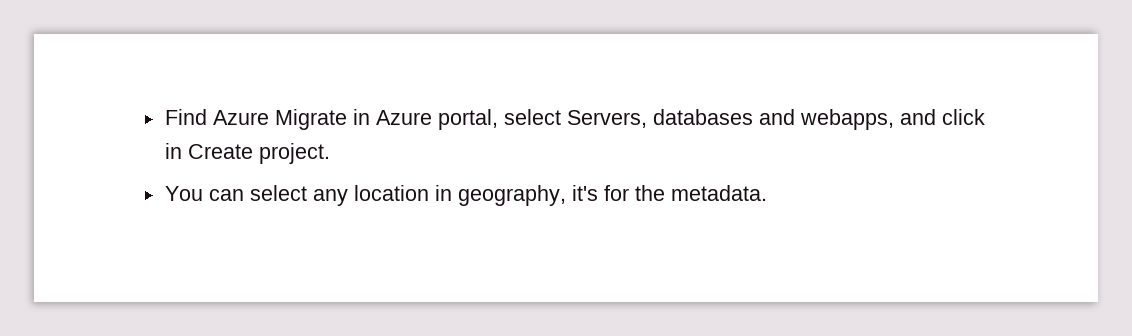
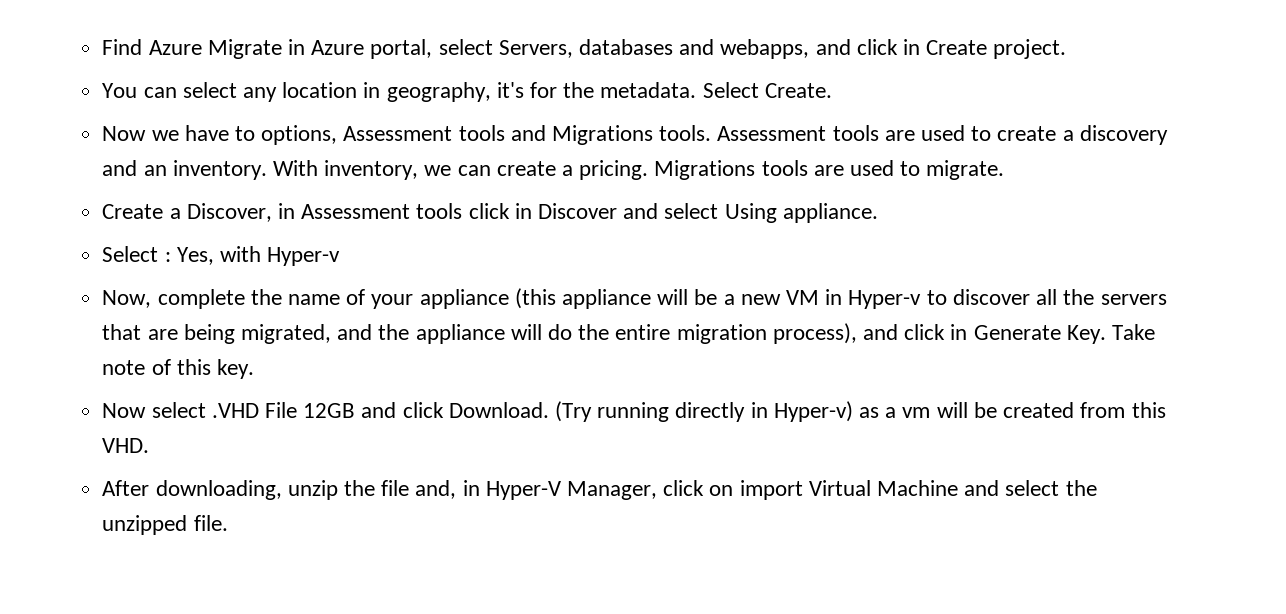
+ Select Create.
+ Now we have to options, Assessment tools and Migrations tools. Assessment tools are used to create a discovery and an inventory. With inventory, we can create a pricing. Migrations tools are used to migrate.
+ Create a Discover, in Assessment tools click in Discover and select Using appliance.
+ Select : Yes, with Hyper-v
+ Now, complete the name of your appliance (this appliance will be a new VM in Hyper-v to discover all the servers that are being migrated, and the appliance will do the entire migration process), and click in Generate Key. Take note of this key.
+ Now select .VHD File 12GB and click Download. (Try running directly in Hyper-v) as a vm will be created from this VHD.
+ After downloading, unzip the file and, in Hyper-V Manager, click on import Virtual Machine and select the unzipped file.

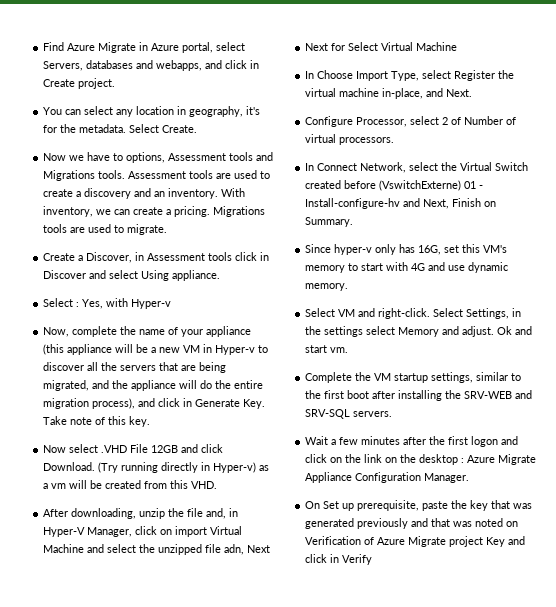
- After downloading, unzip the file and, in Hyper-V Manager, click on import Virtual Machine and select the unzipped file.
+ After downloading, unzip the file and, in Hyper-V Manager, click on import Virtual Machine and select the unzipped file adn, Next
+ Next for Select Virtual Machine
+ In Choose Import Type, select Register the virtual machine in-place, and Next.
+ Configure Processor, select 2 of Number of virtual processors.
+ In Connect Network, select the Virtual Switch created before (VswitchExterne) 01 - Install-configure-hv and Next, Finish on Summary.
+ Since hyper-v only has 16G, set this VM's memory to start with 4G and use dynamic memory.
+ Select VM and right-click. Select Settings, in the settings select Memory and adjust. Ok and start vm.
+ Complete the VM startup settings, similar to the first boot after installing the SRV-WEB and SRV-SQL servers.
+ Wait a few minutes after the first logon and click on the link on the desktop : Azure Migrate Appliance Configuration Manager.
+ On Set up prerequisite, paste the key that was generated previously and that was noted on Verification of Azure Migrate project Key and click in Verify

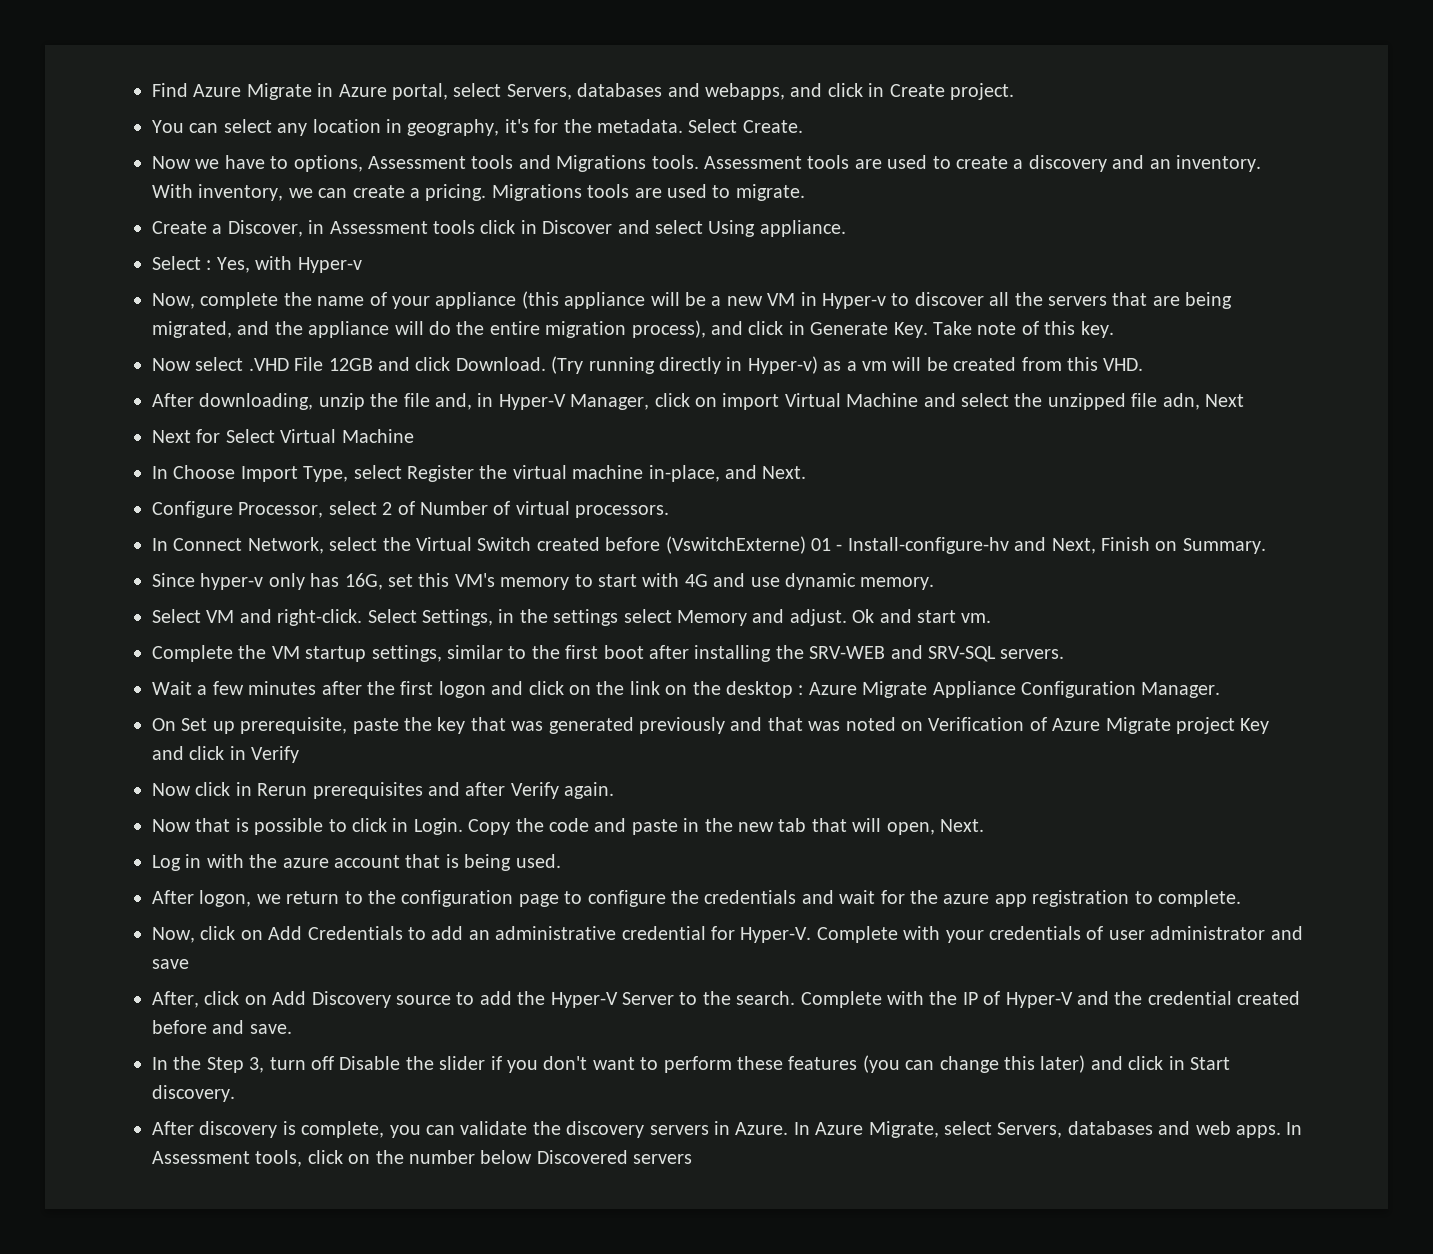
+ Now click in Rerun prerequisites and after Verify again.
+ Now that is possible to click in Login. Copy the code and paste in the new tab that will open, Next.
+ Log in with the azure account that is being used.
+ After logon, we return to the configuration page to configure the credentials and wait for the azure app registration to complete.
+ Now, click on Add Credentials to add an administrative credential for Hyper-V. Complete with your credentials of user administrator and save
+ After, click on Add Discovery source to add the Hyper-V Server to the search. Complete with the IP of Hyper-V and the credential created before and save.
+ In the Step 3, turn off Disable the slider if you don't want to perform these features (you can change this later) and click in Start discovery.
+ After discovery is complete, you can validate the discovery servers in Azure. In Azure Migrate, select Servers, databases and web apps. In Assessment tools, click on the number below Discovered servers

